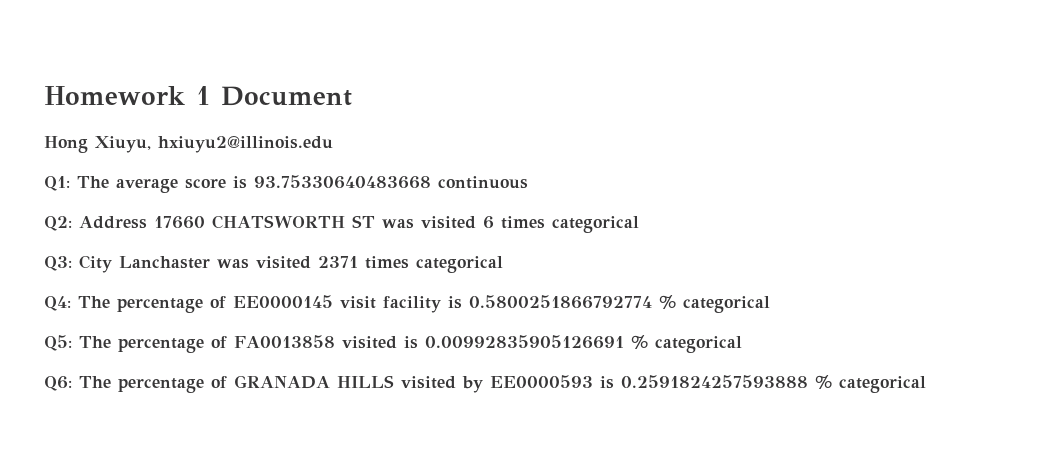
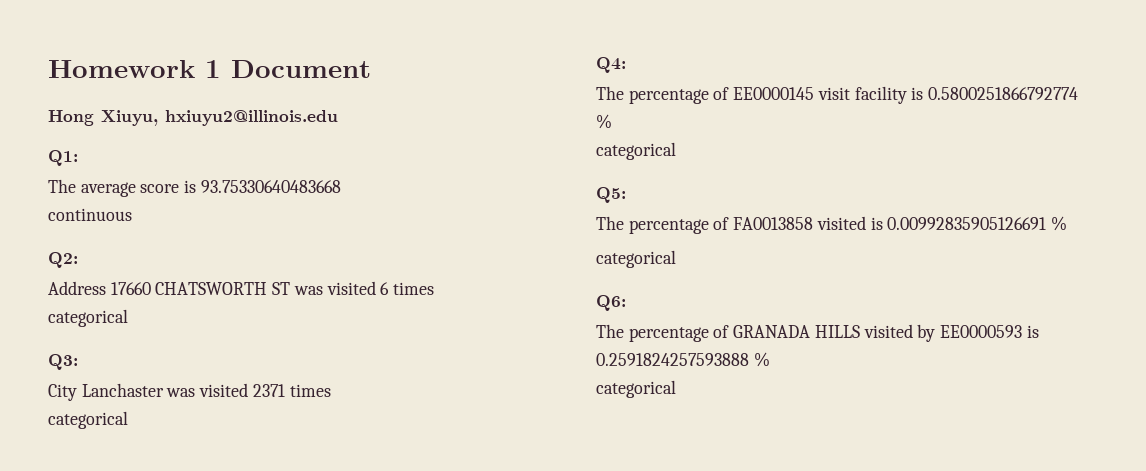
- Q1: The average score is 93.75330640483668 continuous
+ Q1:
+ The average score is 93.75330640483668
+ continuous
- Q2: Address 17660 CHATSWORTH ST was visited 6 times categorical
+ Q2:
+ Address 17660 CHATSWORTH ST was visited 6 times
+ categorical
- Q3: City Lanchaster was visited 2371 times categorical
+ Q3:
+ City Lanchaster was visited 2371 times
+ categorical
- Q4: The percentage of EE0000145 visit facility is 0.5800251866792774 % categorical
+ Q4:
+ The percentage of EE0000145 visit facility is 0.5800251866792774 %
+ categorical
- Q5: The percentage of FA0013858 visited is 0.00992835905126691 % categorical
+ Q5:
+ The percentage of FA0013858 visited is 0.00992835905126691 %
+ categorical
- Q6: The percentage of GRANADA HILLS visited by EE0000593 is 0.2591824257593888 % categorical
+ Q6:
+ The percentage of GRANADA HILLS visited by EE0000593 is 0.2591824257593888 %
+ categorical

